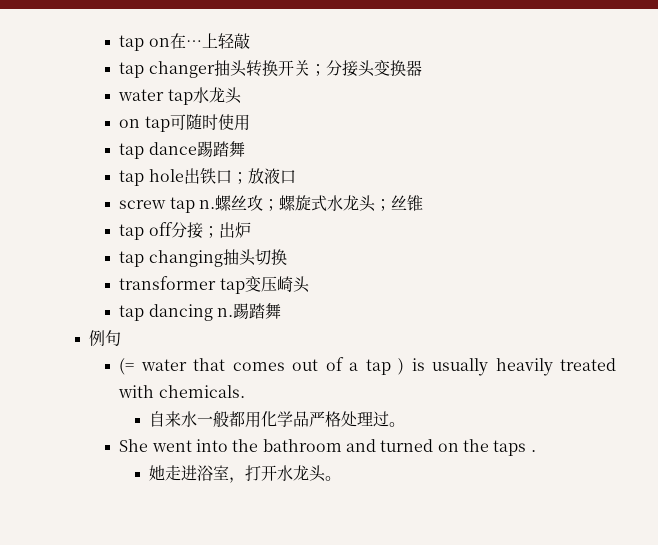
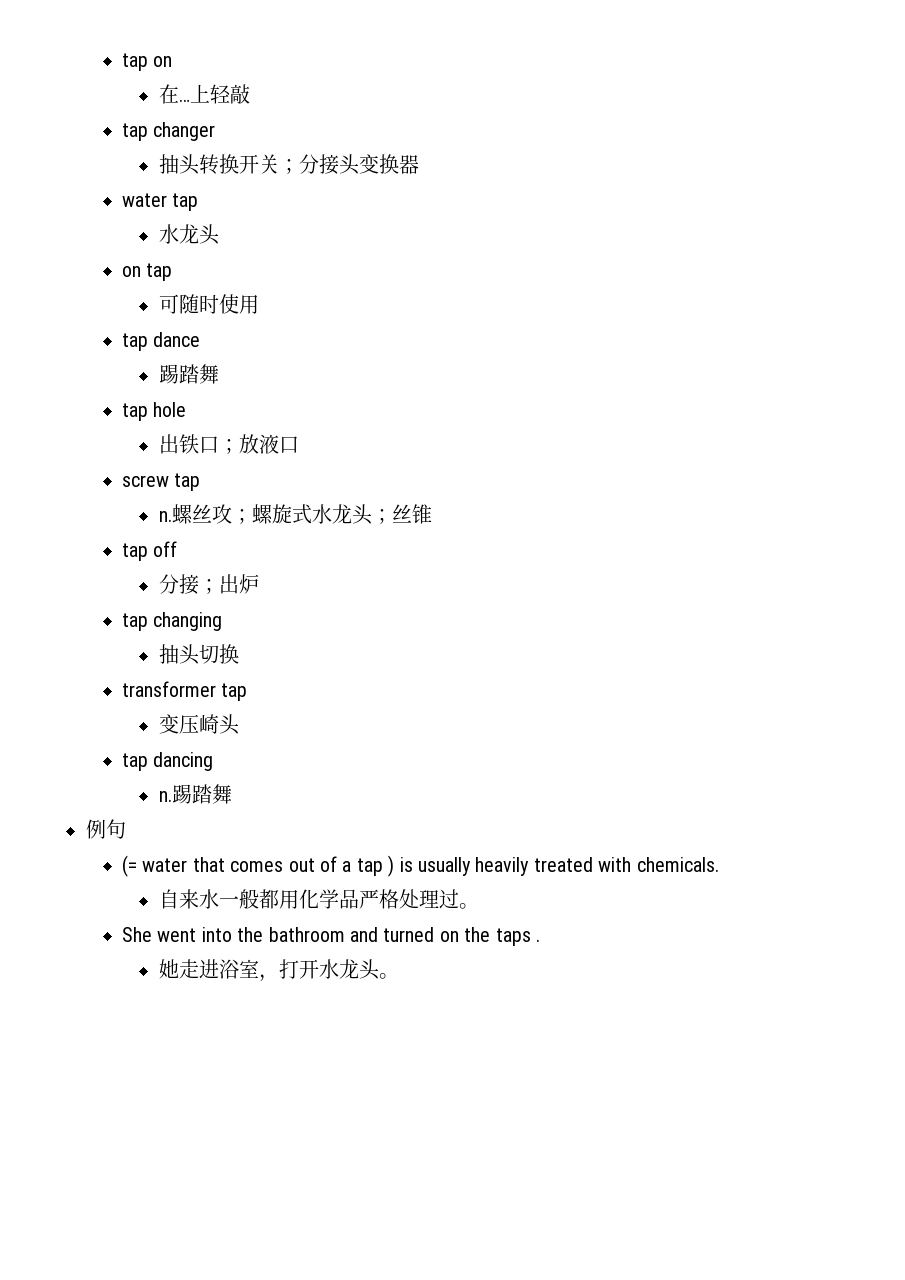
- tap on在…
+ tap on
+ 在…
- tap changer抽头转换开关；分接头变换器
+ tap changer
+ 抽头转换开关；分接头变换器
- water tap水龙头
+ water tap
+ 水龙头
- on tap可随时使用
+ on tap
+ 可随时使用
- tap dance踢踏舞
+ tap dance
+ 踢踏舞
- tap hole出铁口；放液口
+ tap hole
+ 出铁口；放液口
- screw tap n.
+ screw tap
+ n.
- tap off分接；出炉
+ tap off
+ 分接；出炉
- tap changing抽头切换
+ tap changing
+ 抽头切换
- transformer tap变压崎头
+ transformer tap
+ 变压崎头
- tap dancing n.
+ tap dancing
+ n.

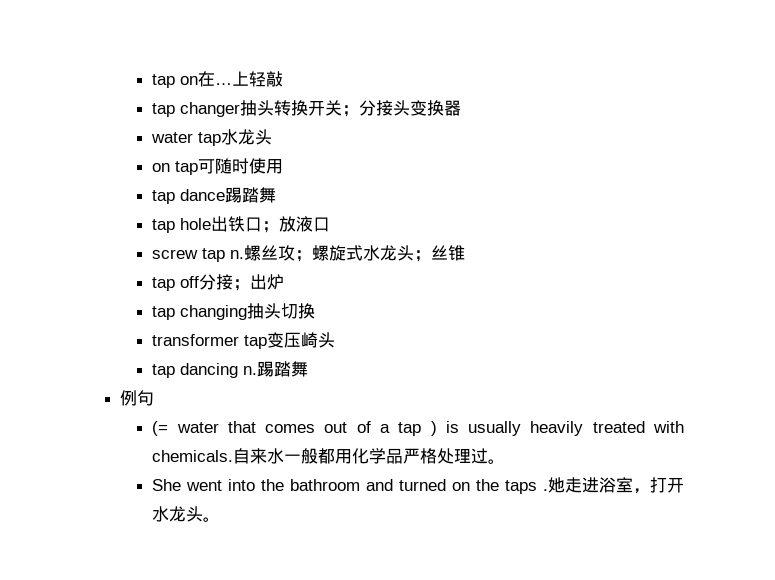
- tap on
- 在…
+ tap on在…
- tap changer
- 抽头转换开关；分接头变换器
+ tap changer抽头转换开关；分接头变换器
- water tap
- 水龙头
+ water tap水龙头
- on tap
- 可随时使用
+ on tap可随时使用
- tap dance
- 踢踏舞
+ tap dance踢踏舞
- tap hole
- 出铁口；放液口
+ tap hole出铁口；放液口
- screw tap
- n.
+ screw tap n.
- tap off
- 分接；出炉
+ tap off分接；出炉
- tap changing
- 抽头切换
+ tap changing抽头切换
- transformer tap
- 变压崎头
+ transformer tap变压崎头
- tap dancing
- n.
+ tap dancing n.
- (= water that comes out of a tap ) is usually heavily treated with chemicals.
- 自来水一般都用化学品严格处理过。
+ (= water that comes out of a tap ) is usually heavily treated with chemicals.自来水一般都用化学品严格处理过。
- She went into the bathroom and turned on the taps .
- 她走进浴室，打开水龙头。
+ She went into the bathroom and turned on the taps .她走进浴室，打开水龙头。

